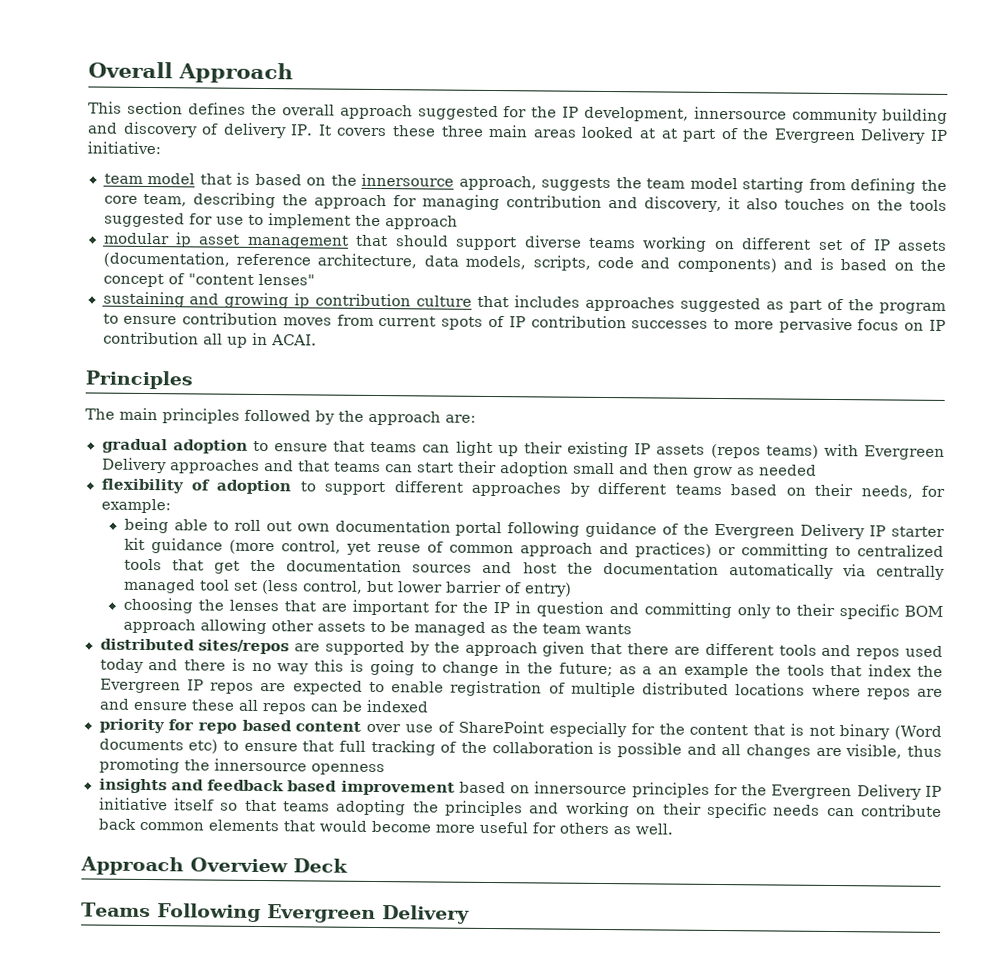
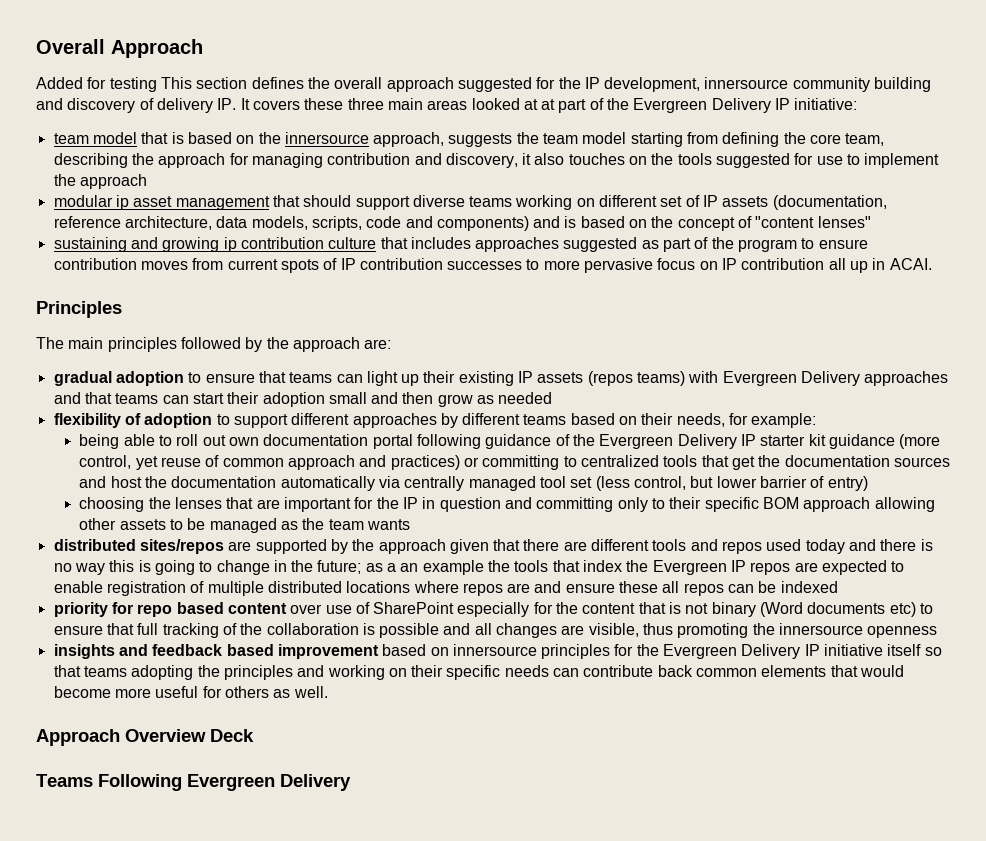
- This section defines the overall approach suggested for the IP development, innersource community building and discovery of delivery IP. It covers these three main areas looked at at part of the Evergreen Delivery IP initiative:
+ Added for testing This section defines the overall approach suggested for the IP development, innersource community building and discovery of delivery IP. It covers these three main areas looked at at part of the Evergreen Delivery IP initiative:

